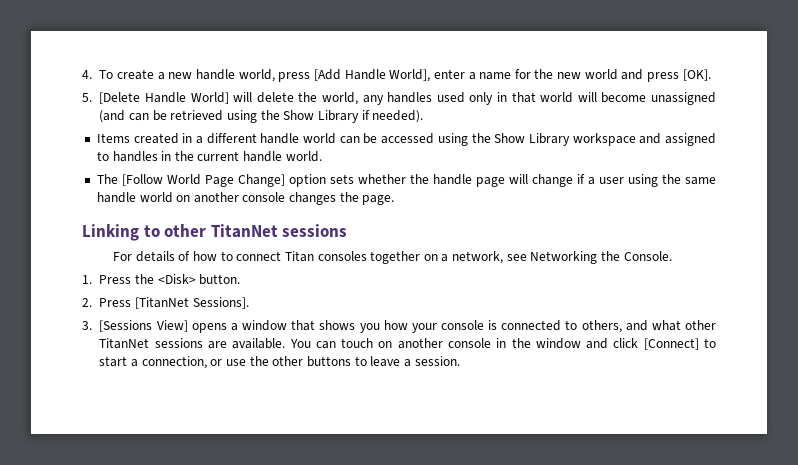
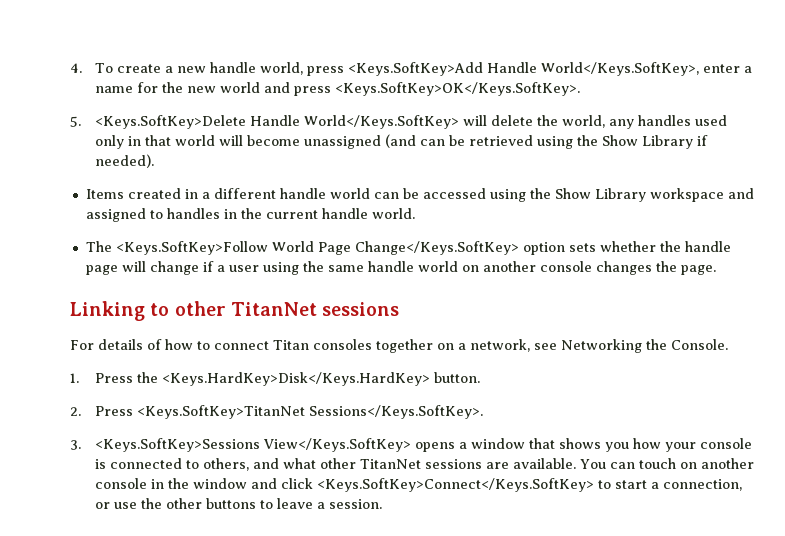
- 4. To create a new handle world, press [Add Handle World], enter a name for the new world and press [OK].
+ 4. To create a new handle world, press <Keys.SoftKey>Add Handle World</Keys.SoftKey>, enter a name for the new world and press <Keys.SoftKey>OK</Keys.SoftKey>.
- 5. [Delete Handle World] will delete the world, any handles used only in that world will become unassigned (and can be retrieved using the Show Library if needed).
+ 5. <Keys.SoftKey>Delete Handle World</Keys.SoftKey> will delete the world, any handles used only in that world will become unassigned (and can be retrieved using the Show Library if needed).
- The [Follow World Page Change] option sets whether the handle page will change if a user using the same handle world on another console changes the page.
+ The <Keys.SoftKey>Follow World Page Change</Keys.SoftKey> option sets whether the handle page will change if a user using the same handle world on another console changes the page.
- 1. Press the <Disk> button.
+ 1. Press the <Keys.HardKey>Disk</Keys.HardKey> button.
- 2. Press [TitanNet Sessions].
+ 2. Press <Keys.SoftKey>TitanNet Sessions</Keys.SoftKey>.
- 3. [Sessions View] opens a window that shows you how your console is connected to others, and what other TitanNet sessions are available.
+ 3. <Keys.SoftKey>Sessions View</Keys.SoftKey> opens a window that shows you how your console is connected to others, and what other TitanNet sessions are available.
- You can touch on another console in the window and click [Connect] to start a connection, or use the other buttons to leave a session.
+ You can touch on another console in the window and click <Keys.SoftKey>Connect</Keys.SoftKey> to start a connection, or use the other buttons to leave a session.

